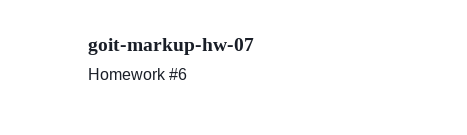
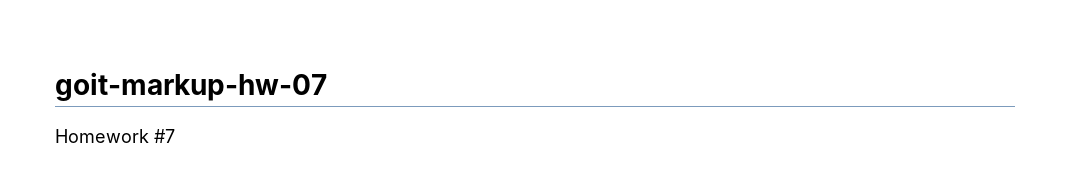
- Homework #6
+ Homework #7

